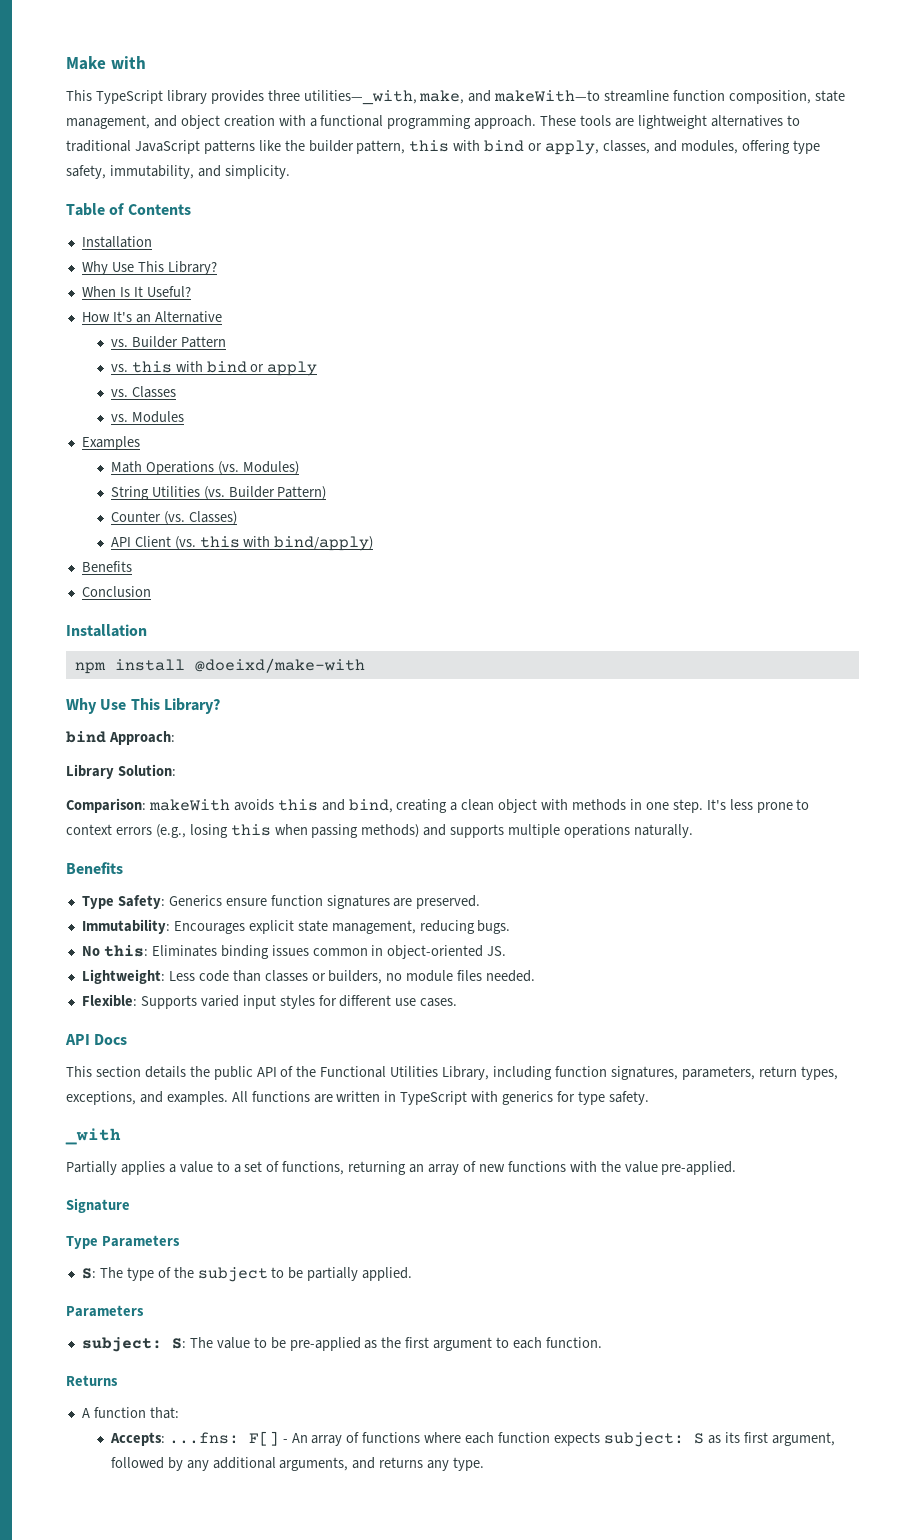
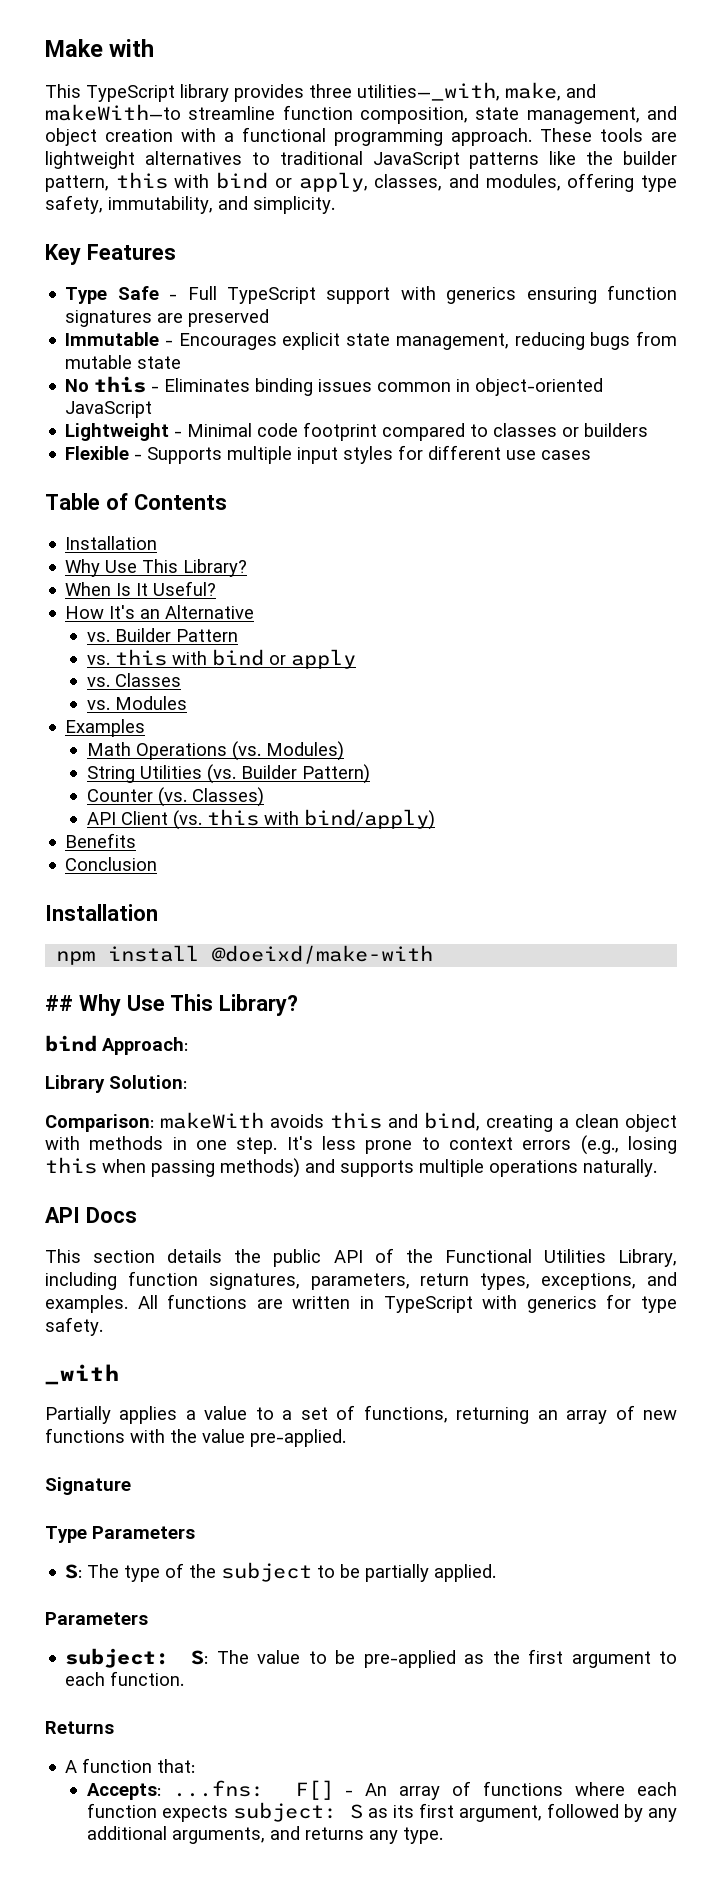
+ Key Features
+ Type Safe - Full TypeScript support with generics ensuring function signatures are preserved
+ Immutable - Encourages explicit state management, reducing bugs from mutable state
+ No this - Eliminates binding issues common in object-oriented JavaScript
+ Lightweight - Minimal code footprint compared to classes or builders
+ Flexible - Supports multiple input styles for different use cases
  npm install @doeixd/make-with
- Why Use This Library?
+ ## Why Use This Library?
  It's less prone to context errors (e.g., losing this when passing methods) and supports multiple operations naturally.
- Benefits
- Type Safety: Generics ensure function signatures are preserved.
- Immutability: Encourages explicit state management, reducing bugs.
- No this: Eliminates binding issues common in object-oriented JS.
- Lightweight: Less code than classes or builders, no module files needed.
- Flexible: Supports varied input styles for different use cases.

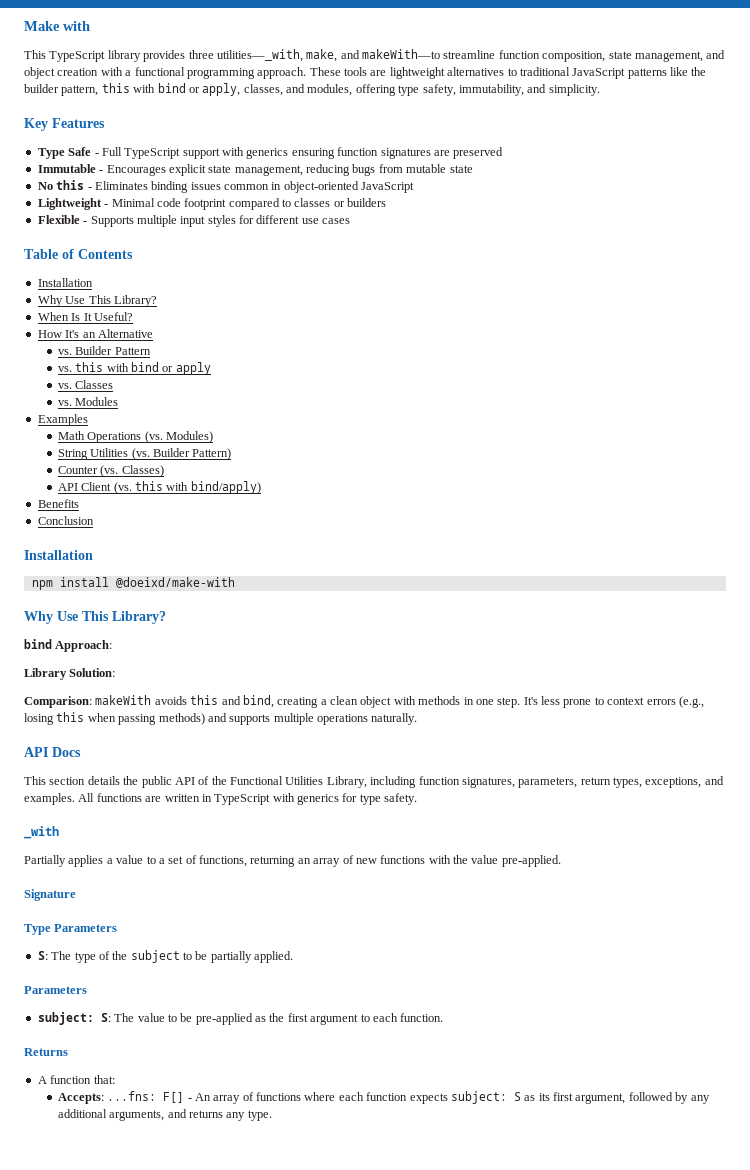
  npm install @doeixd/make-with
- ## Why Use This Library?
+ Why Use This Library?

